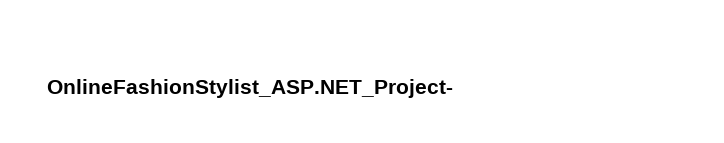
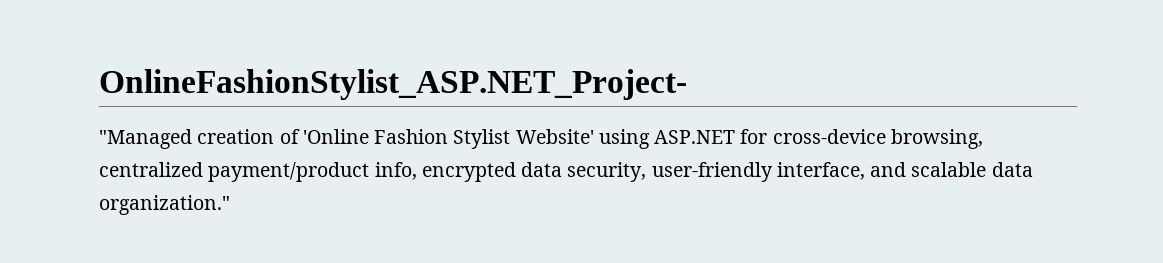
+ "Managed creation of 'Online Fashion Stylist Website' using ASP.NET for cross-device browsing, centralized payment/product info, encrypted data security, user-friendly interface, and scalable data organization."

